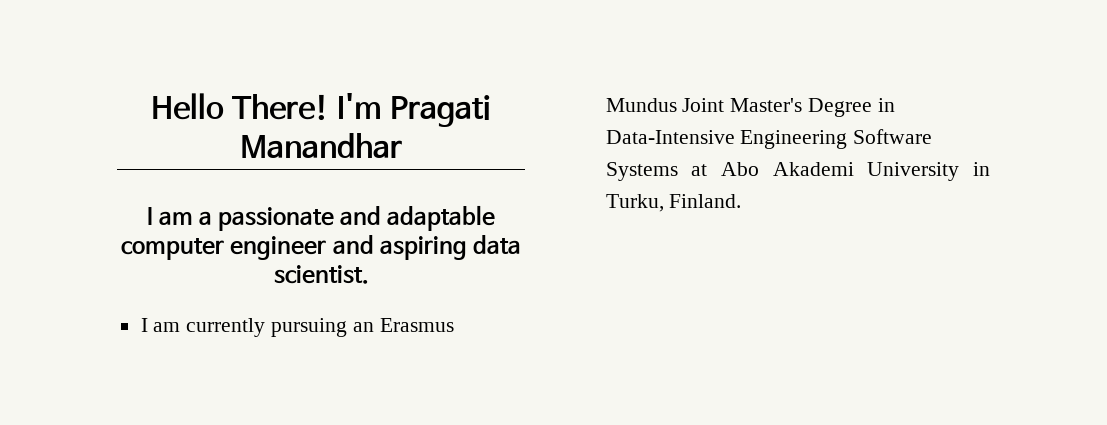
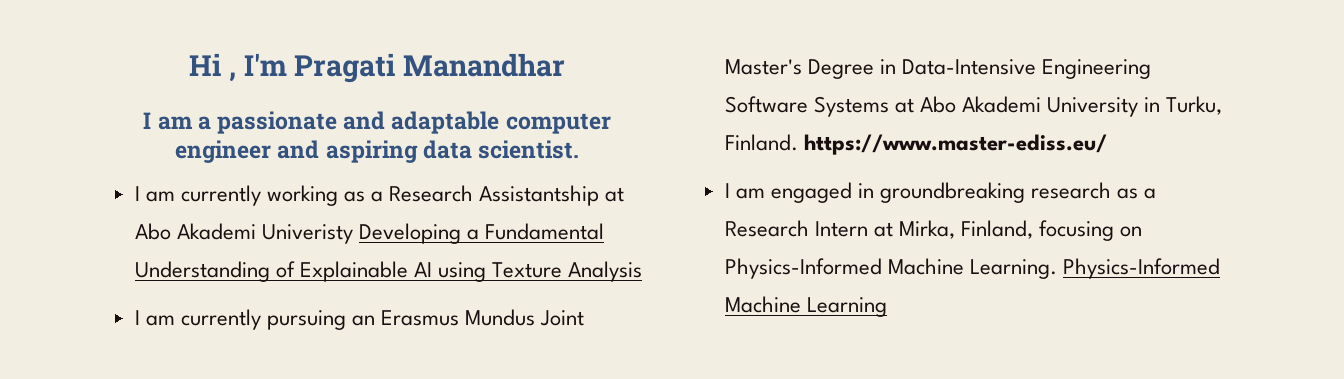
- Hello There! I'm Pragati Manandhar
+ Hi , I'm Pragati Manandhar
+ I am currently working as a Research Assistantship at Abo Akademi Univeristy Developing a Fundamental Understanding of Explainable AI using Texture Analysis
- I am currently pursuing an Erasmus Mundus Joint Master's Degree in Data-Intensive Engineering Software Systems at Abo Akademi University in Turku, Finland.
+ I am currently pursuing an Erasmus Mundus Joint Master's Degree in Data-Intensive Engineering Software Systems at Abo Akademi University in Turku, Finland. https://www.master-ediss.eu/
+ I am engaged in groundbreaking research as a Research Intern at Mirka, Finland, focusing on Physics-Informed Machine Learning. Physics-Informed Machine Learning

